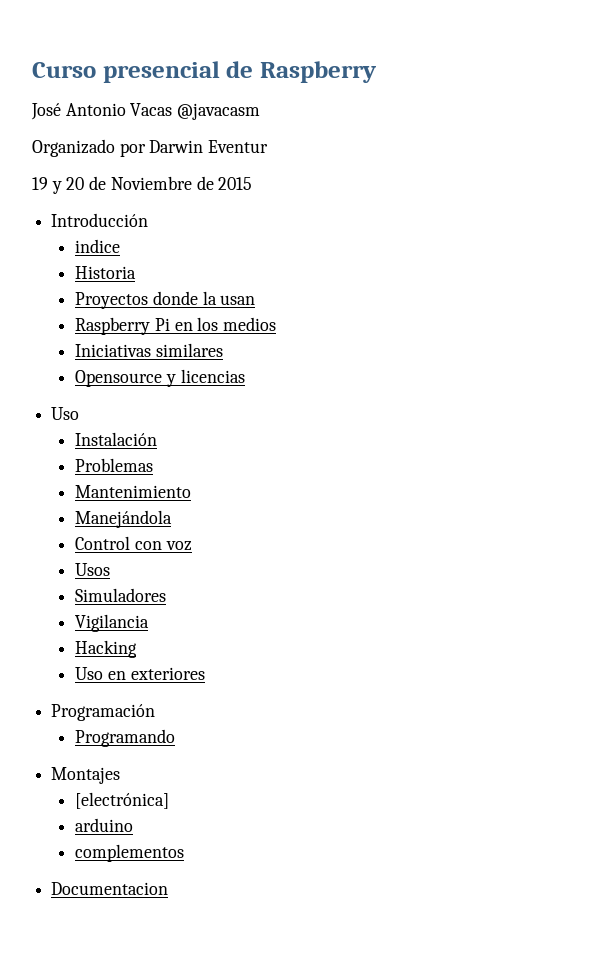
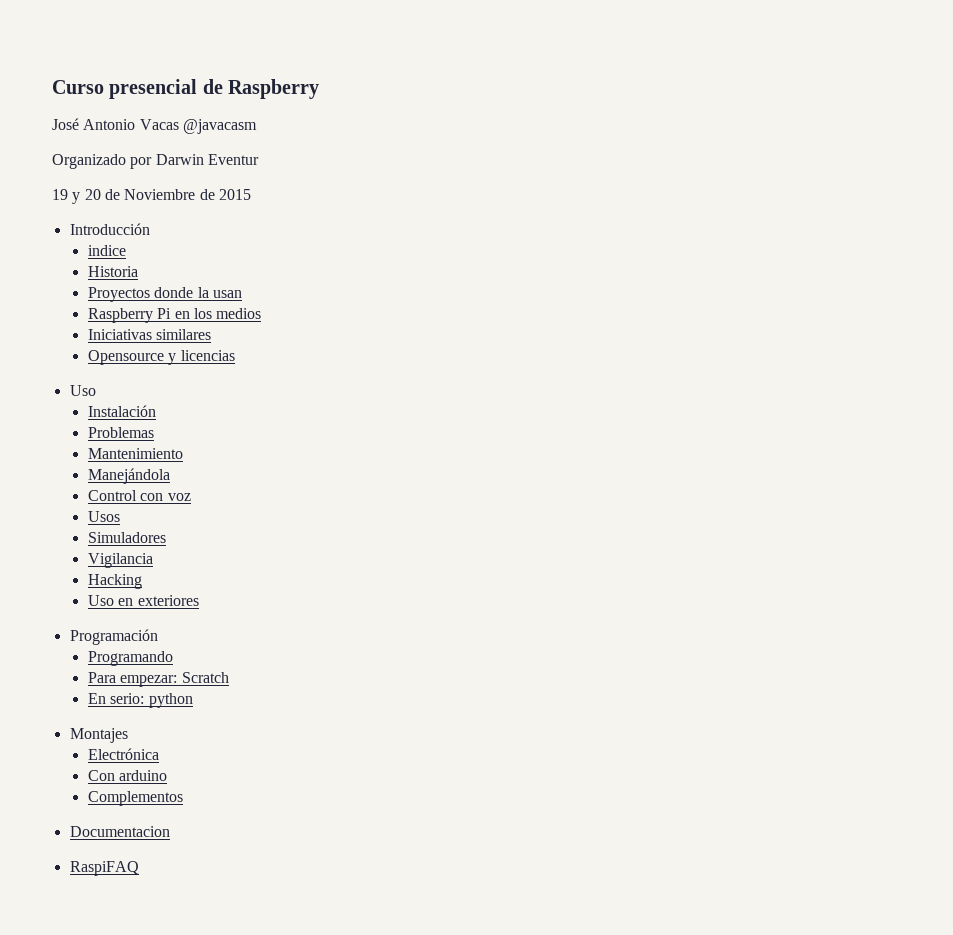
+ Para empezar: Scratch
+ En serio: python
- [electrónica]
- arduino
+ Electrónica
+ Con arduino
- complementos
+ Complementos
+ RaspiFAQ

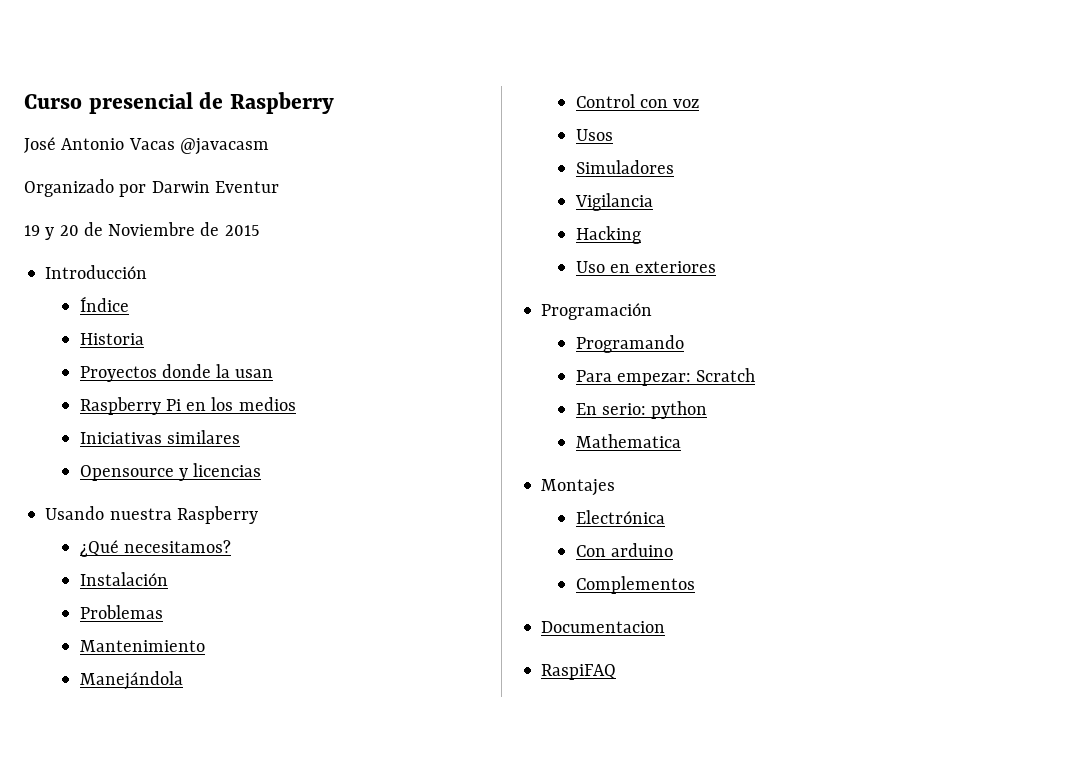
- indice
+ Índice
  Opensource y licencias
- Uso
+ Usando nuestra Raspberry
+ ¿Qué necesitamos?
+ Mathematica

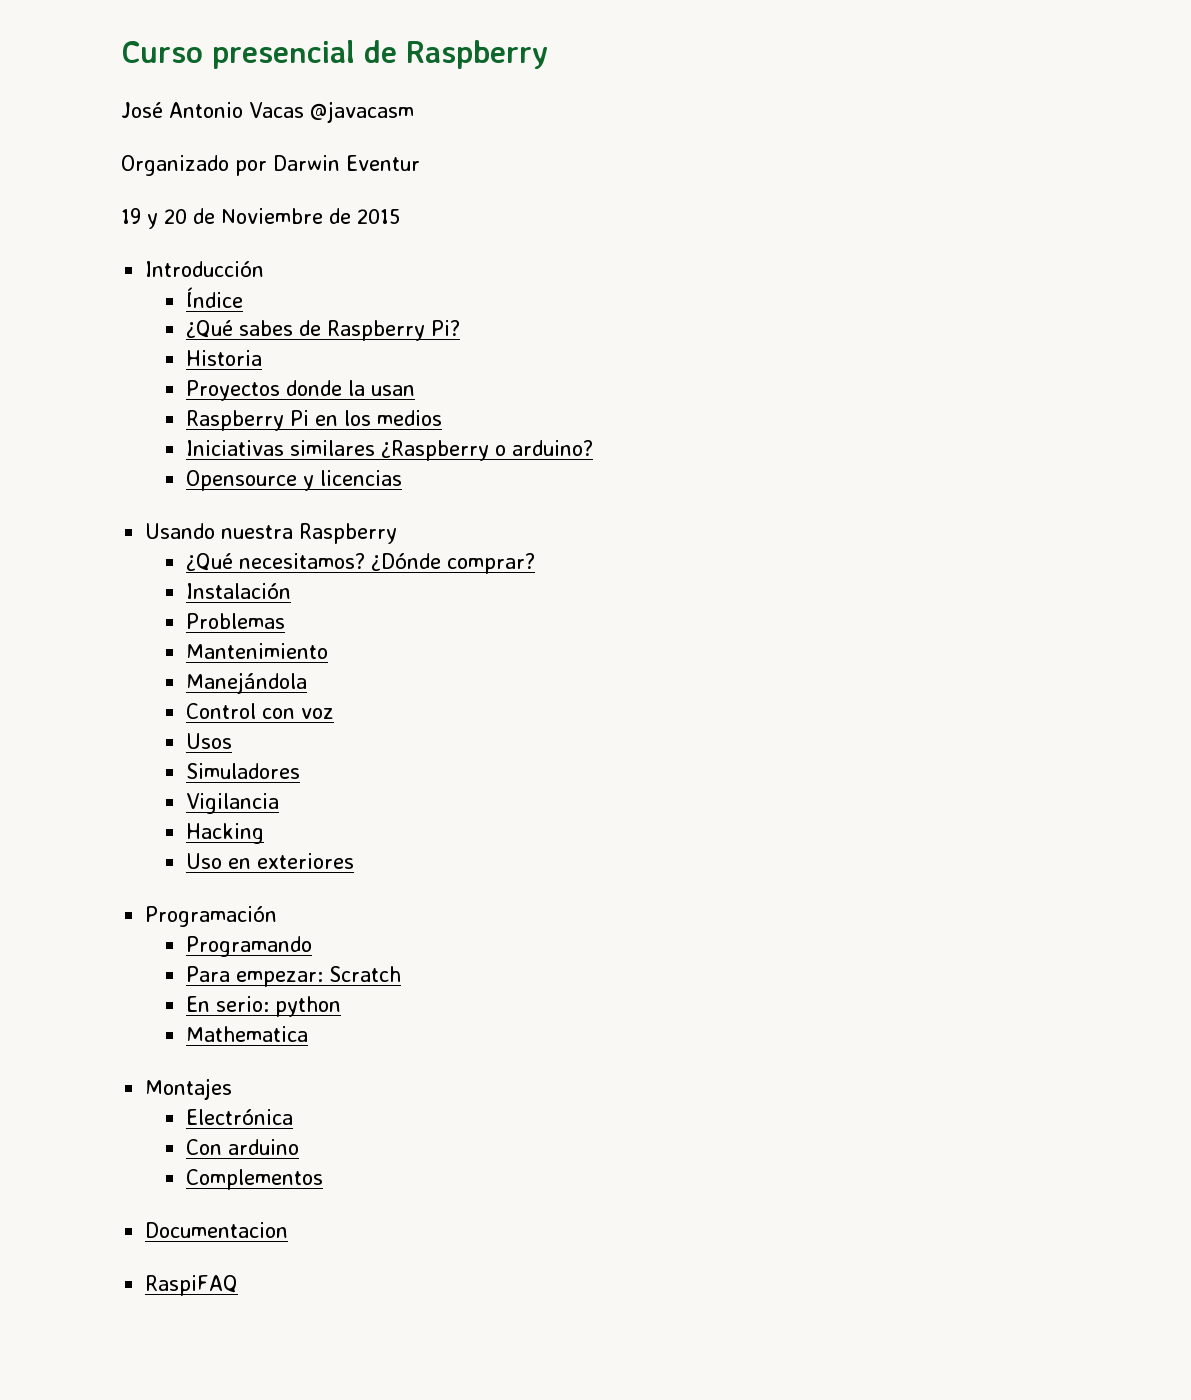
+ ¿Qué sabes de Raspberry Pi?
- Iniciativas similares
+ Iniciativas similares ¿Raspberry o arduino?
+ ¿Dónde comprar?

